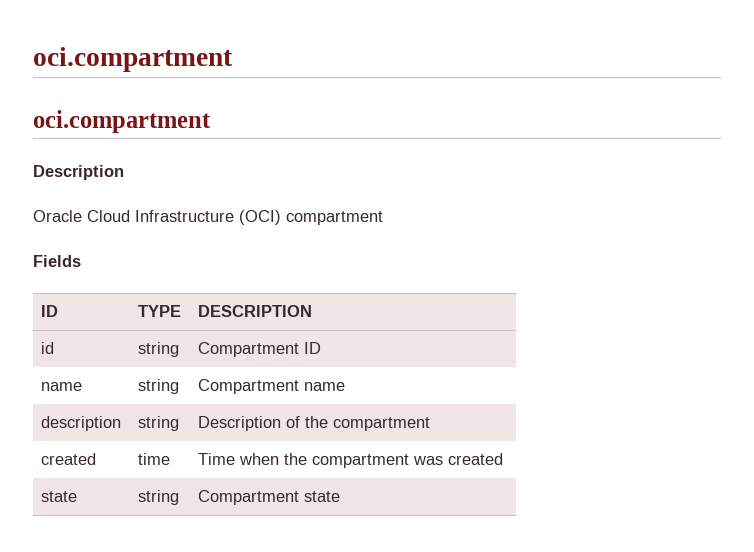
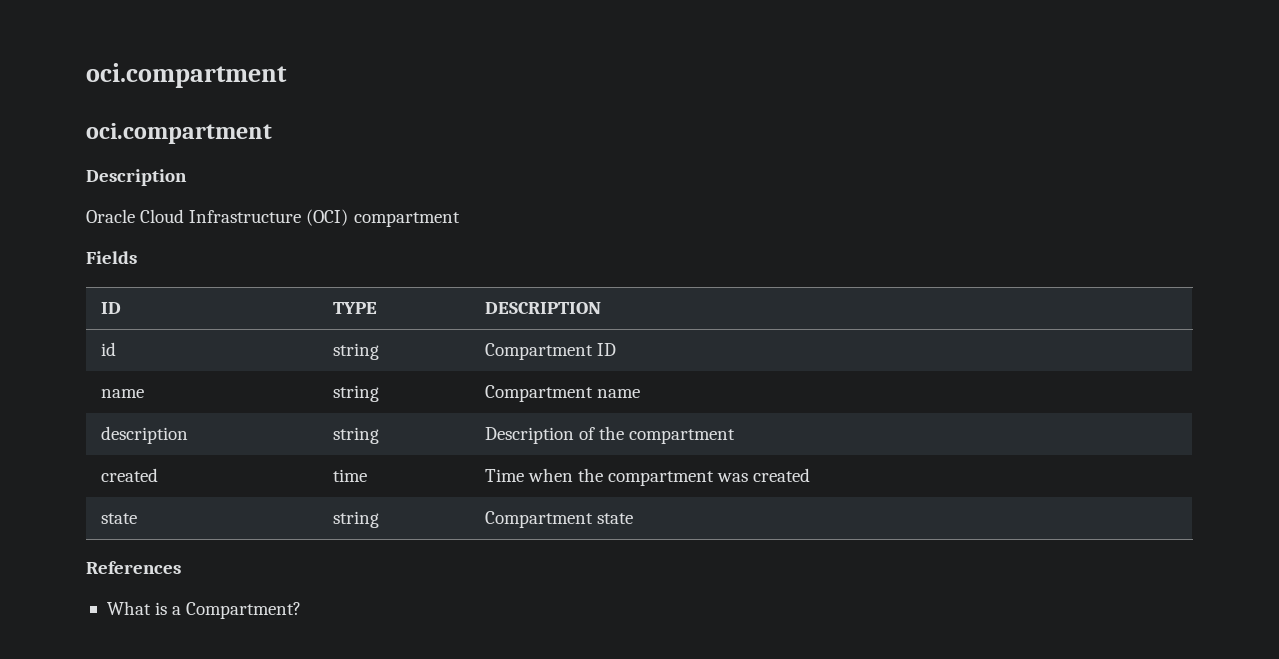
+ References
+ What is a Compartment?

